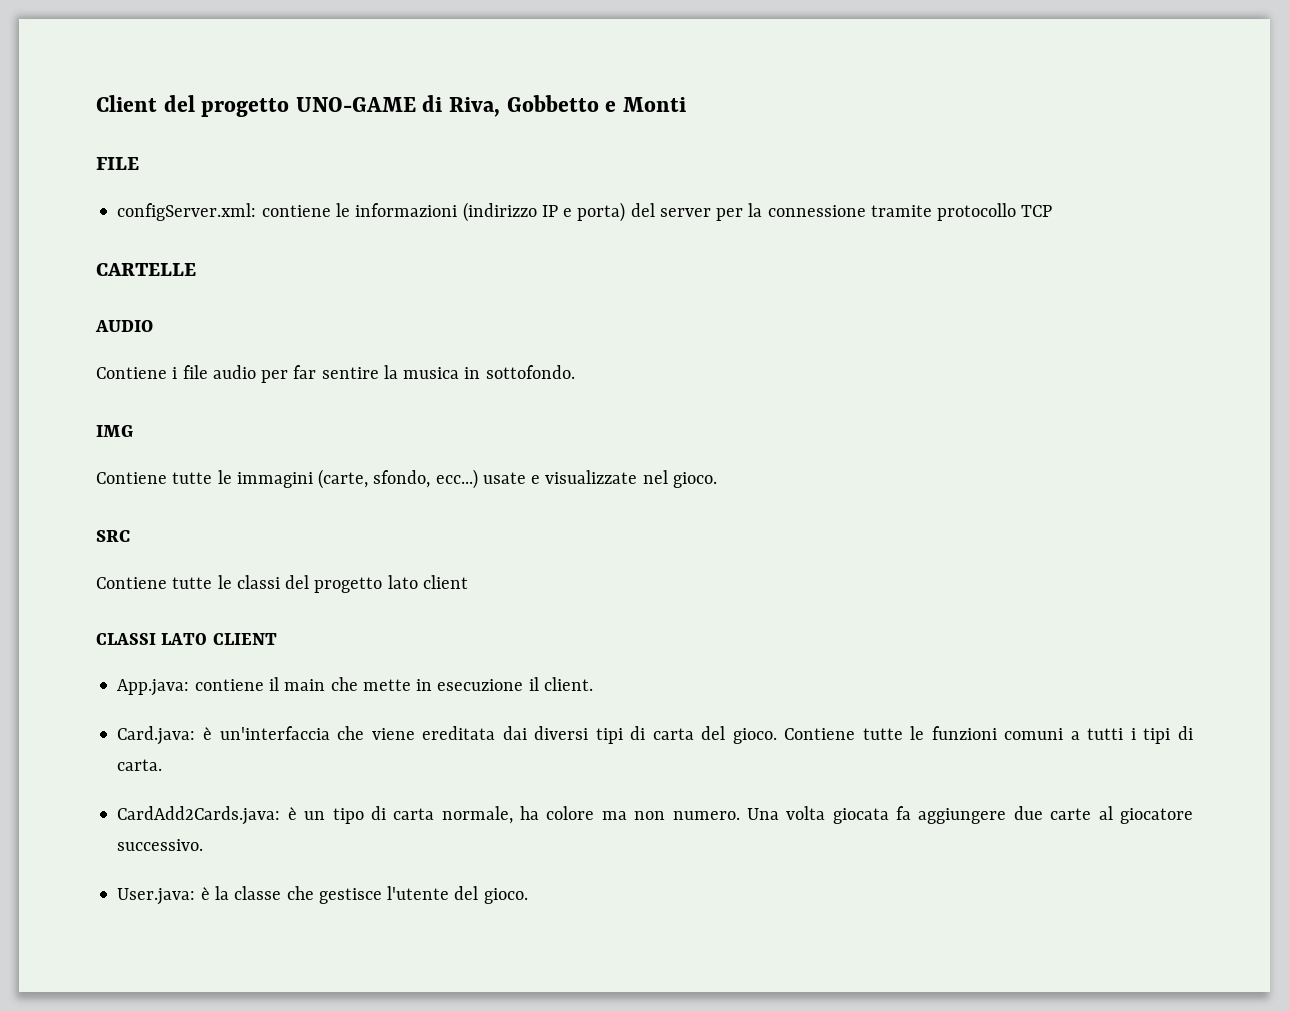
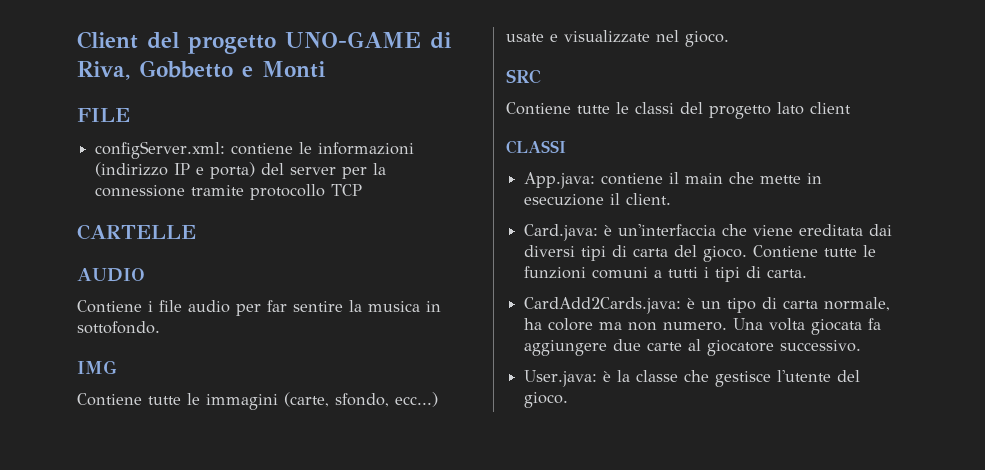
- CLASSI LATO CLIENT
+ CLASSI

